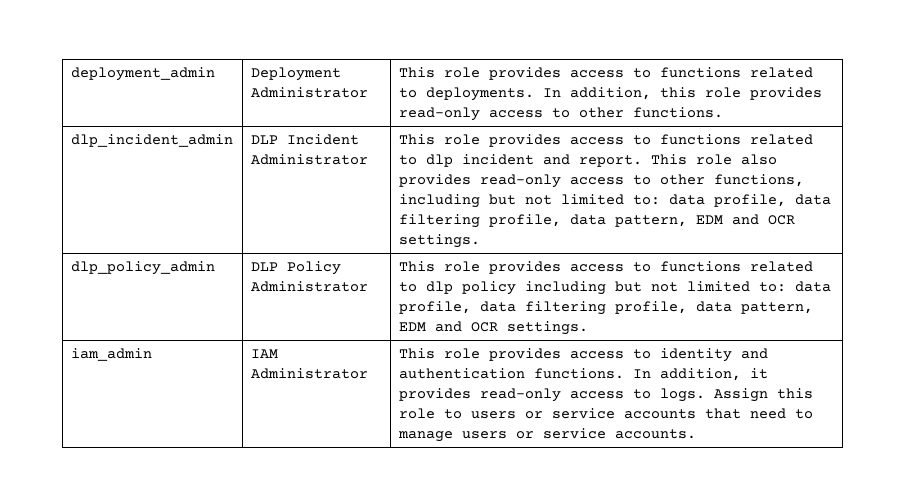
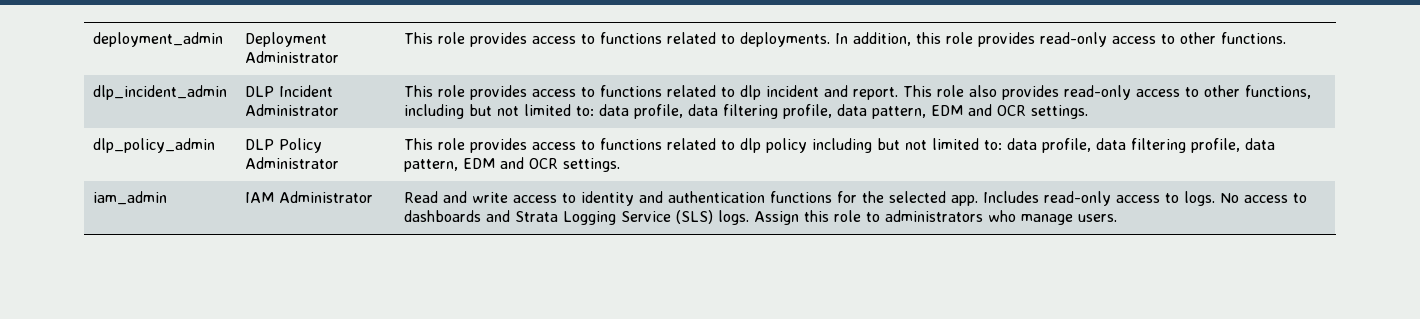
- iam_admin | IAM Administrator | This role provides access to identity and authentication functions. In addition, it provides read-only access to logs. Assign this role to users or service accounts that need to manage users or service accounts.
+ iam_admin | IAM Administrator | Read and write access to identity and authentication functions for the selected app. Includes read-only access to logs. No access to dashboards and Strata Logging Service (SLS) logs. Assign this role to administrators who manage users.

